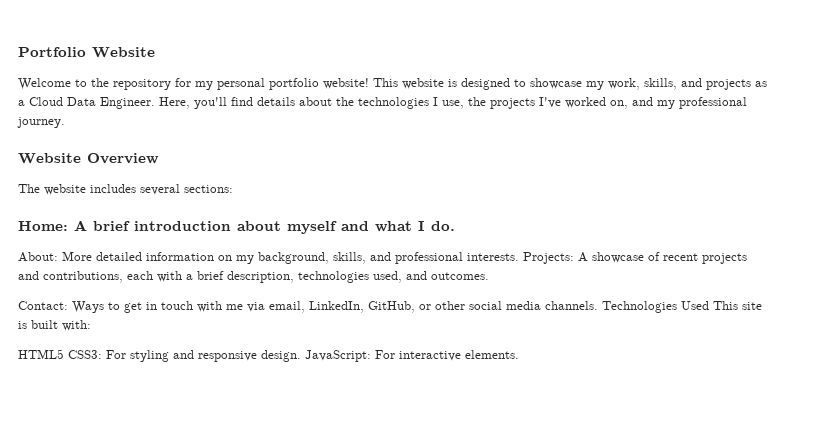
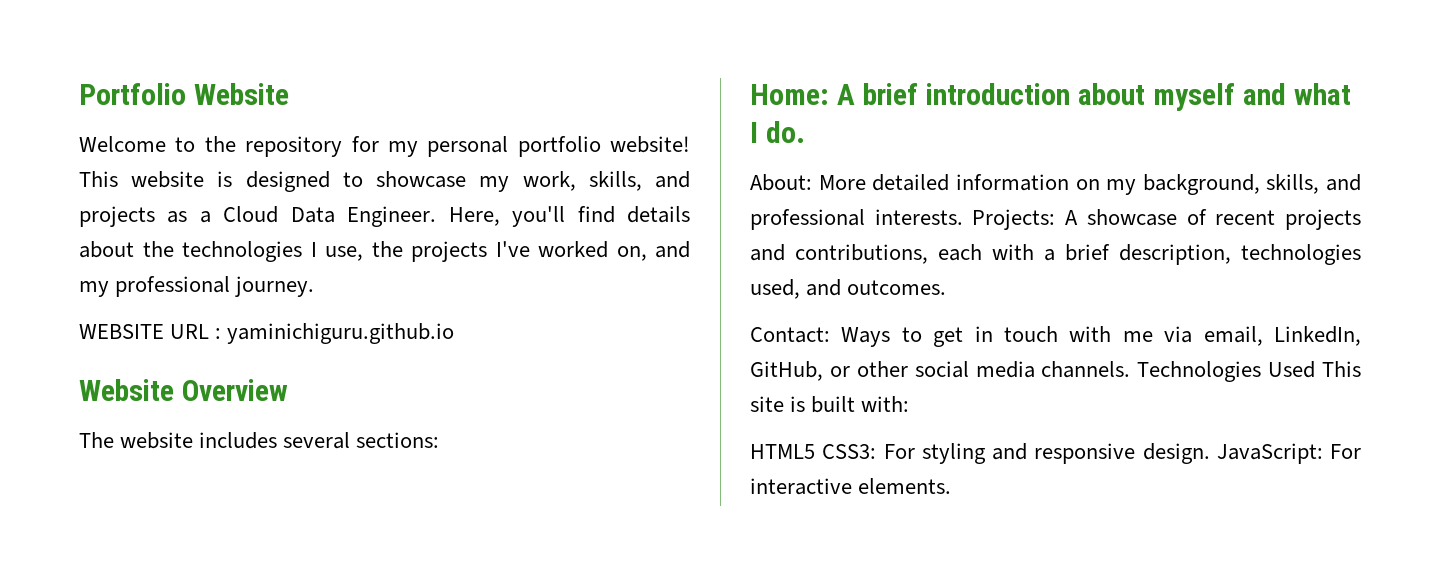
+ WEBSITE URL : yaminichiguru.github.io

